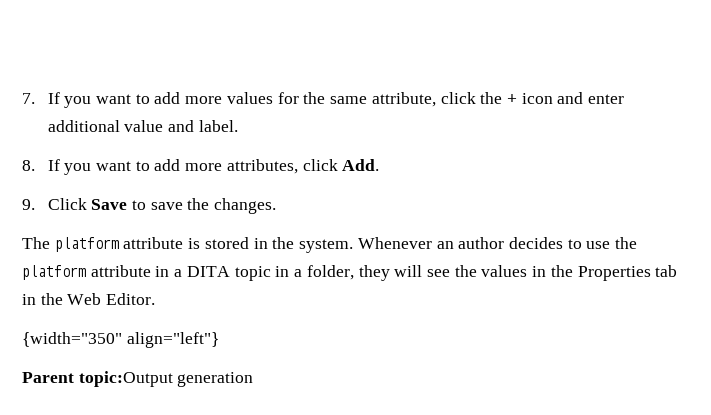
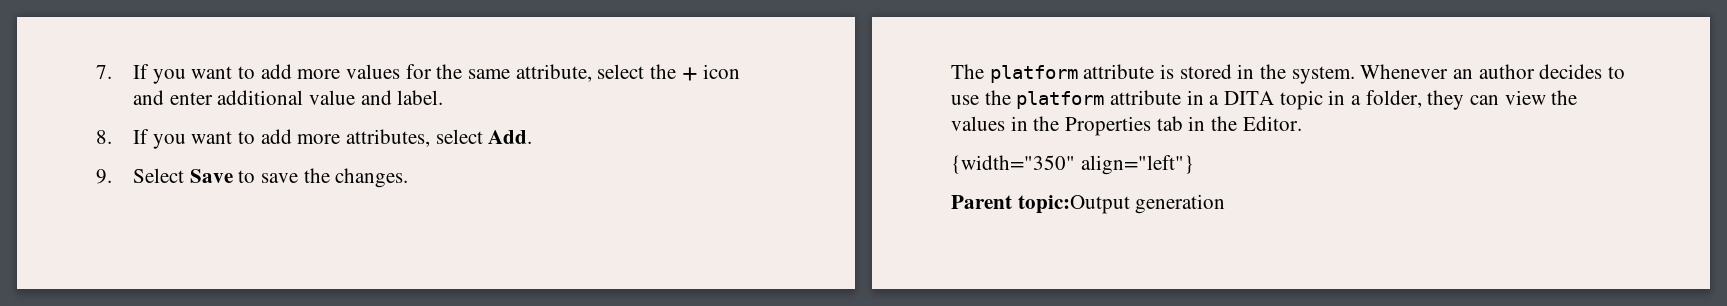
- 7. If you want to add more values for the same attribute, click the + icon and enter additional value and label.
+ 7. If you want to add more values for the same attribute, select the + icon and enter additional value and label.
- 8. If you want to add more attributes, click Add.
+ 8. If you want to add more attributes, select Add.
- 9. Click Save to save the changes.
+ 9. Select Save to save the changes.
- Whenever an author decides to use the platform attribute in a DITA topic in a folder, they will see the values in the Properties tab in the Web Editor.
+ Whenever an author decides to use the platform attribute in a DITA topic in a folder, they can view the values in the Properties tab in the Editor.

